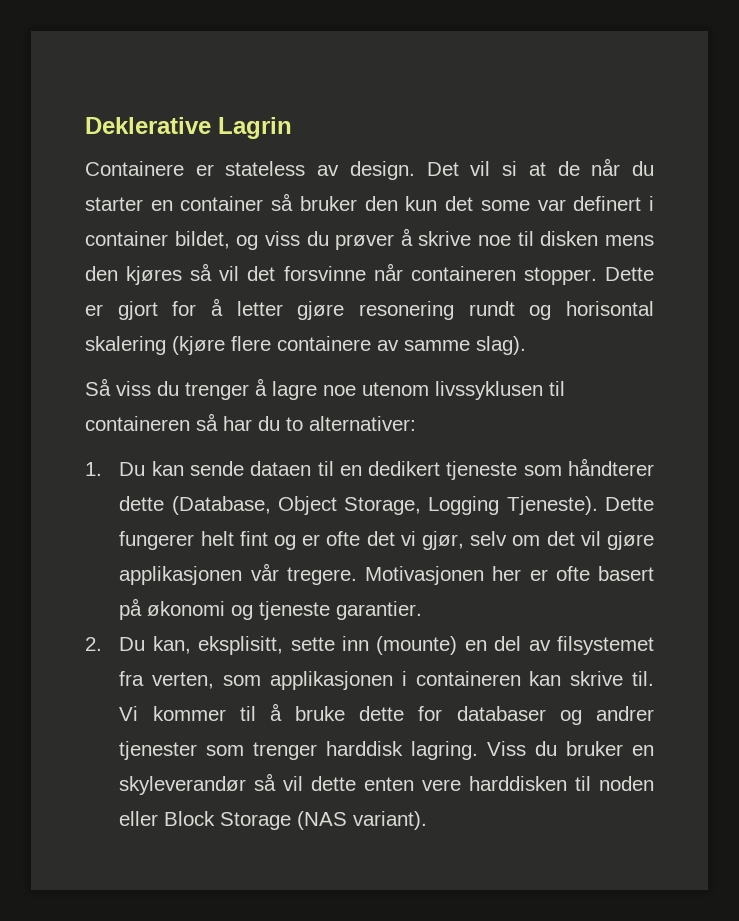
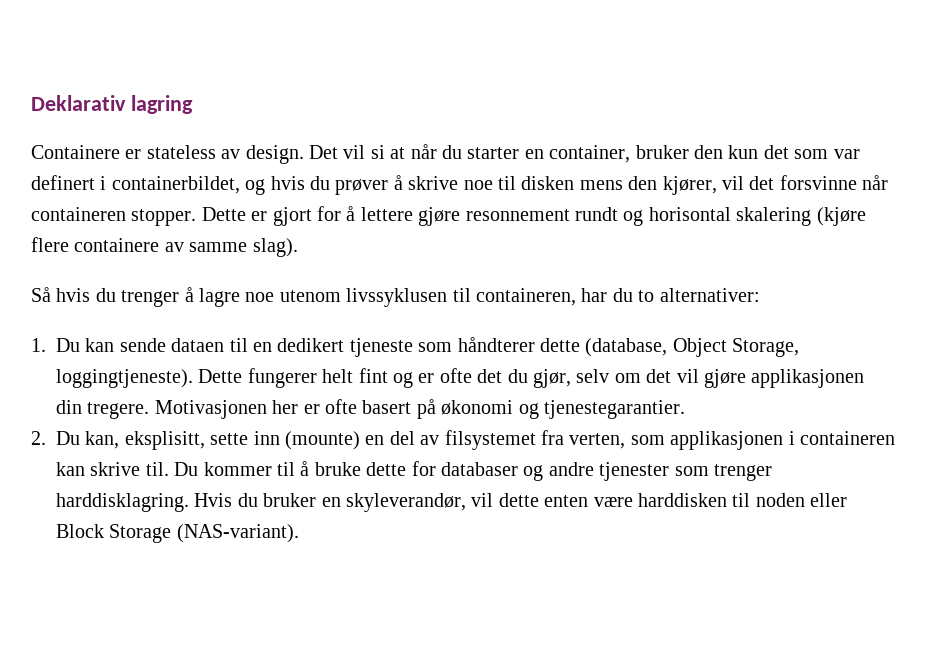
- Deklerative Lagrin
+ Deklarativ lagring
- Det vil si at de når du starter en container så bruker den kun det some var definert i container bildet, og viss du prøver å skrive noe til disken mens den kjøres så vil det forsvinne når containeren stopper.
+ Det vil si at når du starter en container, bruker den kun det som var definert i containerbildet, og hvis du prøver å skrive noe til disken mens den kjører, vil det forsvinne når containeren stopper.
- Dette er gjort for å letter gjøre resonering rundt og horisontal skalering (kjøre flere containere av samme slag).
+ Dette er gjort for å lettere gjøre resonnement rundt og horisontal skalering (kjøre flere containere av samme slag).
- Så viss du trenger å lagre noe utenom livssyklusen til containeren så har du to alternativer:
+ Så hvis du trenger å lagre noe utenom livssyklusen til containeren, har du to alternativer:
- 1. Du kan sende dataen til en dedikert tjeneste som håndterer dette (Database, Object Storage, Logging Tjeneste).
+ 1. Du kan sende dataen til en dedikert tjeneste som håndterer dette (database, Object Storage, loggingtjeneste).
- Dette fungerer helt fint og er ofte det vi gjør, selv om det vil gjøre applikasjonen vår tregere.
+ Dette fungerer helt fint og er ofte det du gjør, selv om det vil gjøre applikasjonen din tregere.
- Motivasjonen her er ofte basert på økonomi og tjeneste garantier.
+ Motivasjonen her er ofte basert på økonomi og tjenestegarantier.
- Vi kommer til å bruke dette for databaser og andrer tjenester som trenger harddisk lagring. Viss du bruker en skyleverandør så vil dette enten vere harddisken til noden eller Block Storage (NAS variant).
+ Du kommer til å bruke dette for databaser og andre tjenester som trenger harddisklagring. Hvis du bruker en skyleverandør, vil dette enten være harddisken til noden eller Block Storage (NAS-variant).

